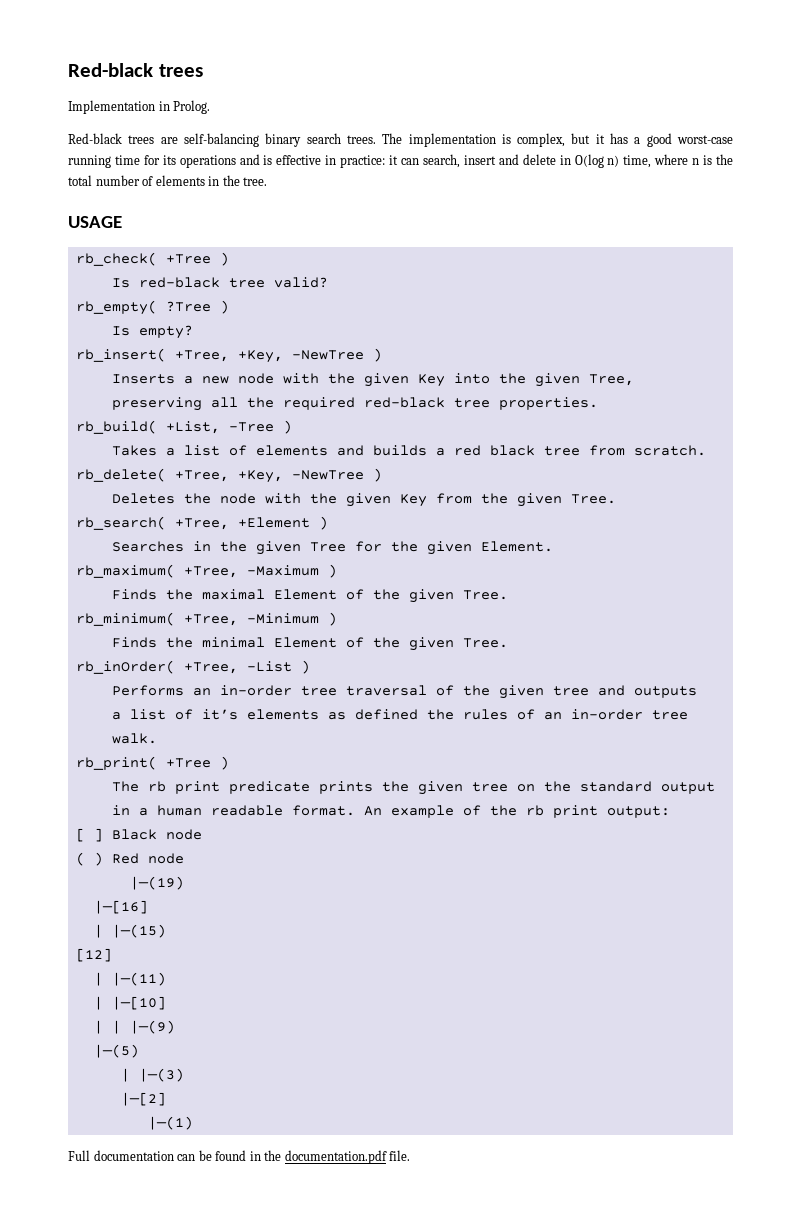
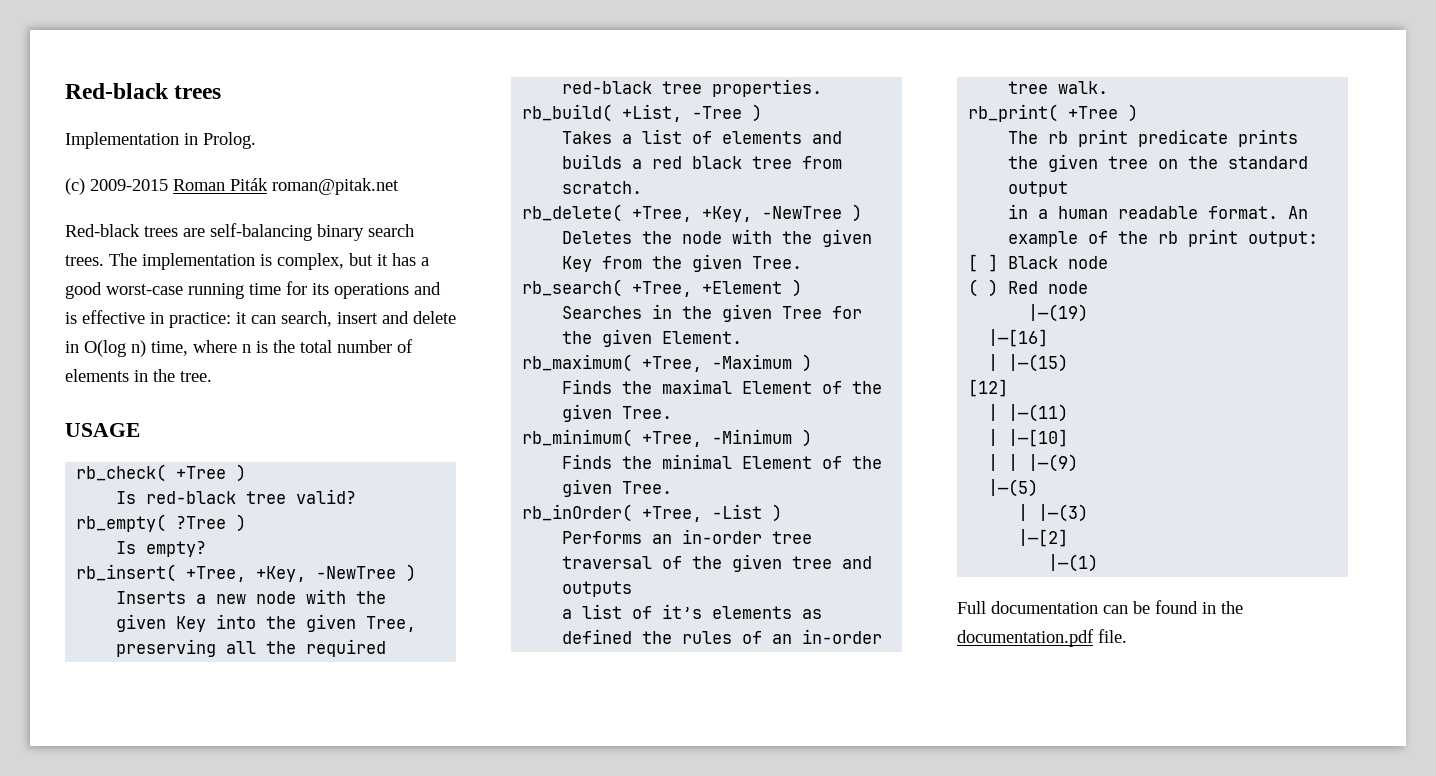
+ (c) 2009-2015 Roman Piták roman@pitak.net

